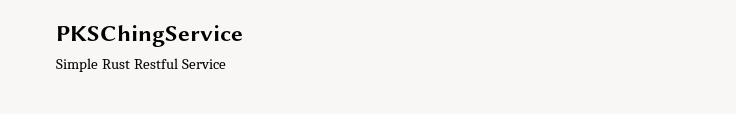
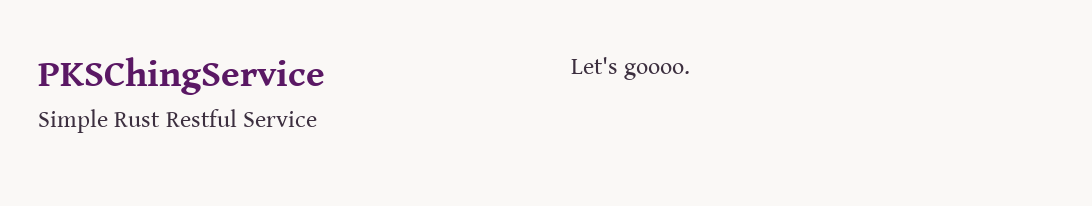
+ Let's goooo.

